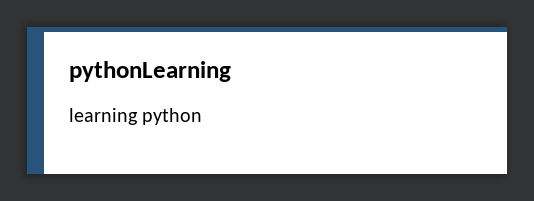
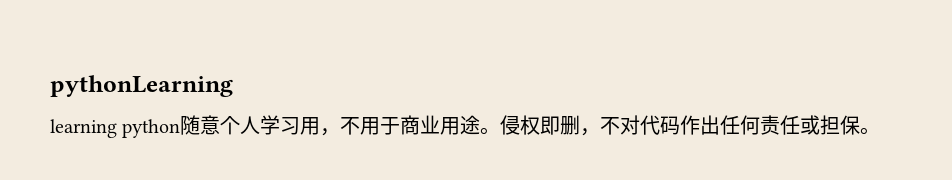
- learning python
+ learning python随意个人学习用，不用于商业用途。侵权即删，不对代码作出任何责任或担保。

